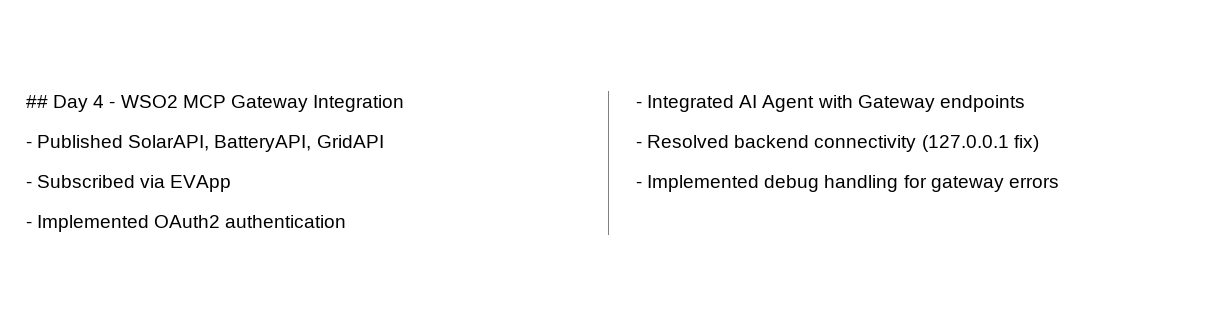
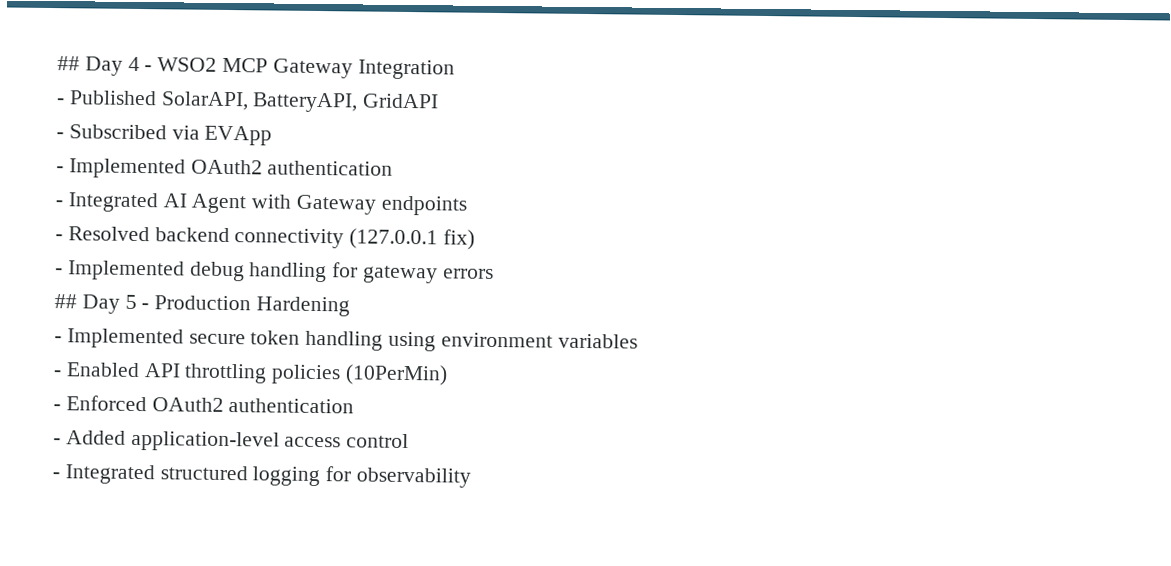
+ ## Day 5 - Production Hardening
+ - Implemented secure token handling using environment variables
+ - Enabled API throttling policies (10PerMin)
+ - Enforced OAuth2 authentication
+ - Added application-level access control
+ - Integrated structured logging for observability

